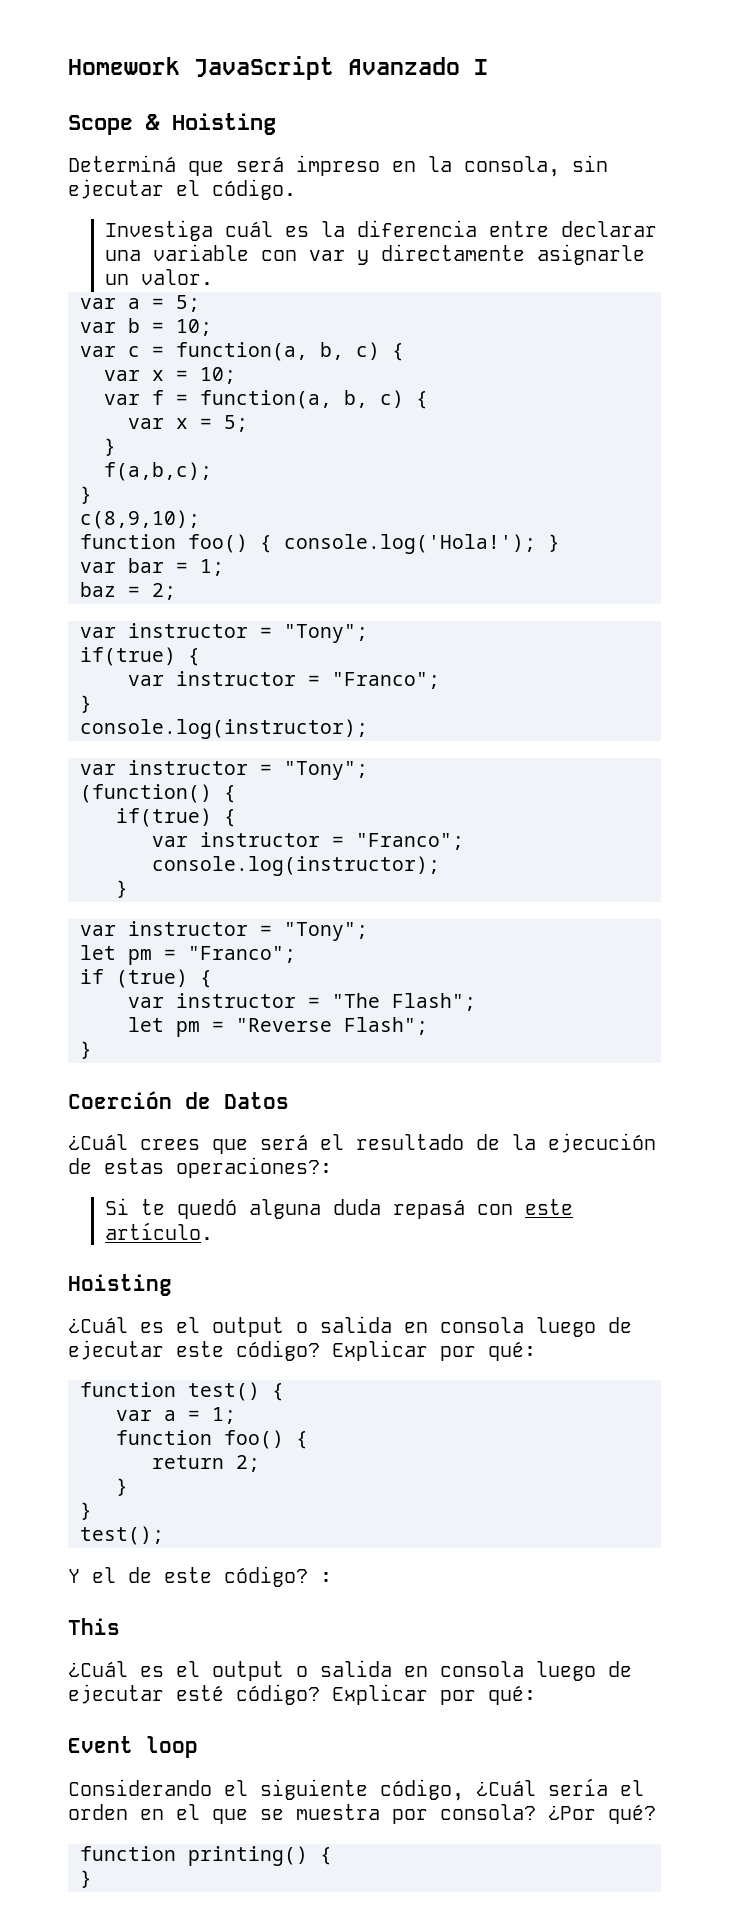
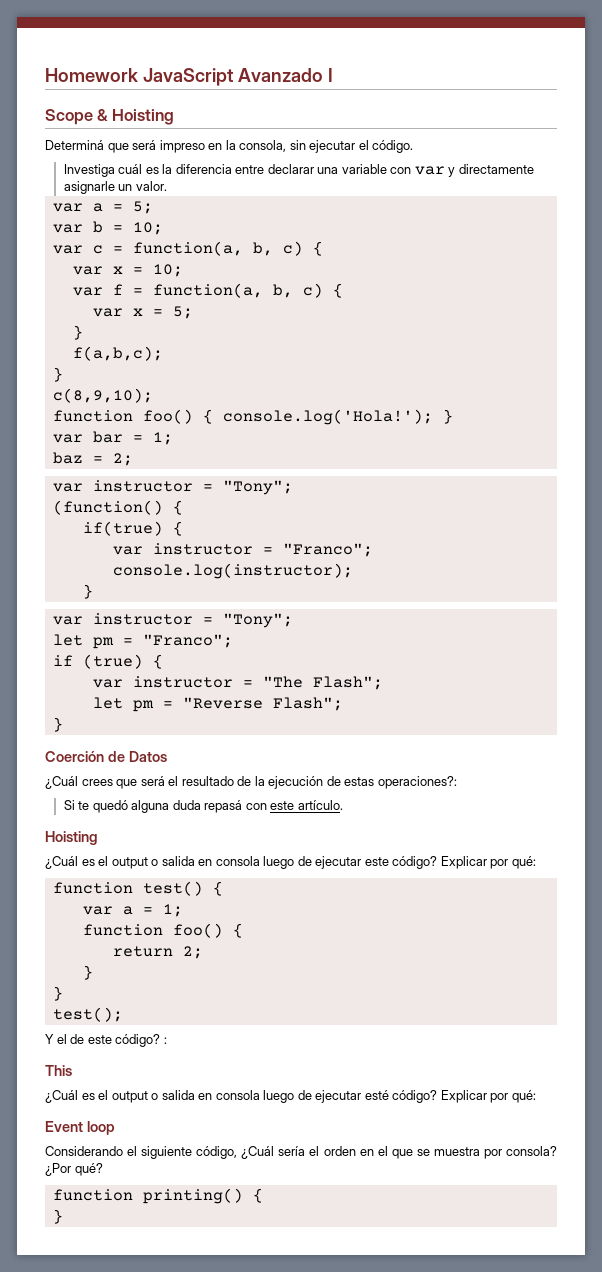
  baz = 2;
- var instructor = "Tony";
- if(true) {
- var instructor = "Franco";
- }
- console.log(instructor);

